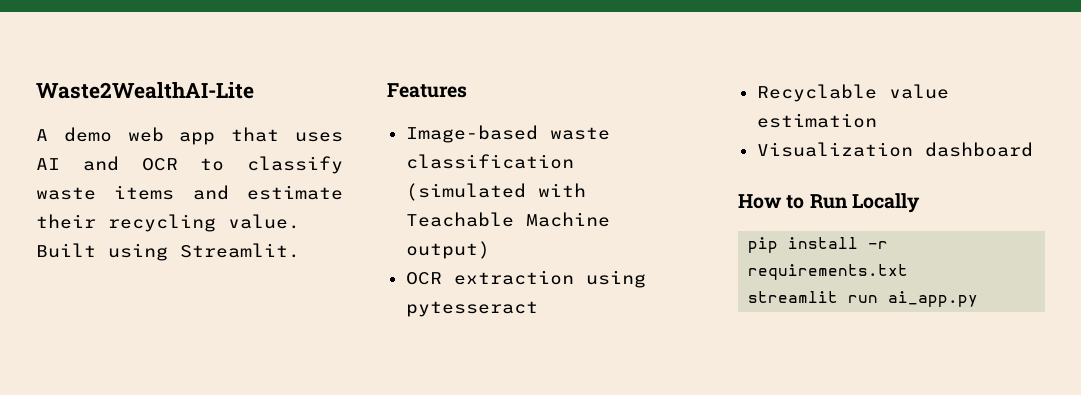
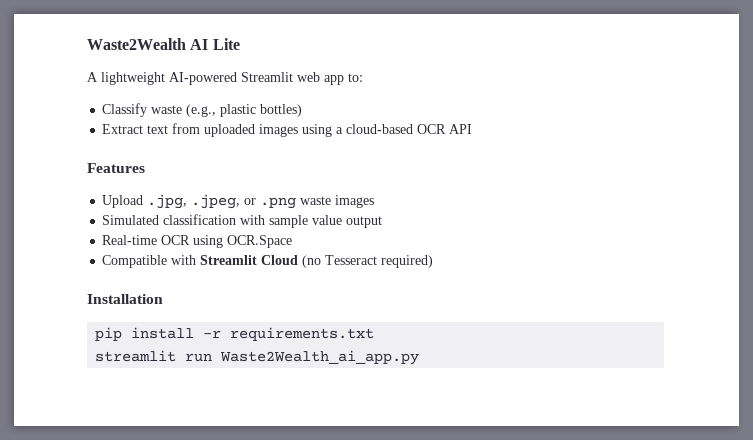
- Waste2WealthAI-Lite
- A demo web app that uses AI and OCR to classify waste items and estimate their recycling value. Built using Streamlit.
+ Waste2Wealth AI Lite
+ A lightweight AI-powered Streamlit web app to:
+ Classify waste (e.g., plastic bottles)
+ Extract text from uploaded images using a cloud-based OCR API
  Features
- Image-based waste classification (simulated with Teachable Machine output)
- OCR extraction using pytesseract
- Recyclable value estimation
- Visualization dashboard
- How to Run Locally
+ Upload .jpg, .jpeg, or .png waste images
+ Simulated classification with sample value output
+ Real-time OCR using OCR.Space
+ Compatible with Streamlit Cloud (no Tesseract required)
+ Installation
- streamlit run ai_app.py
+ streamlit run Waste2Wealth_ai_app.py

